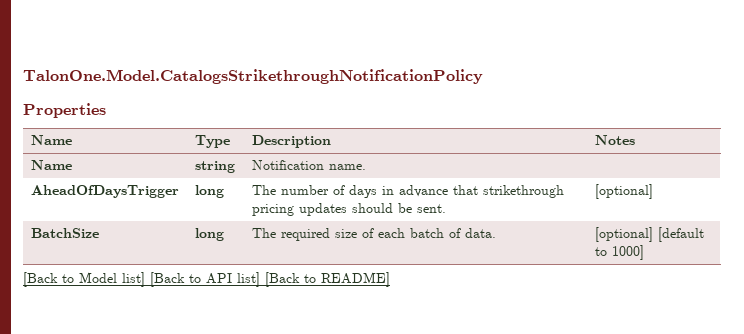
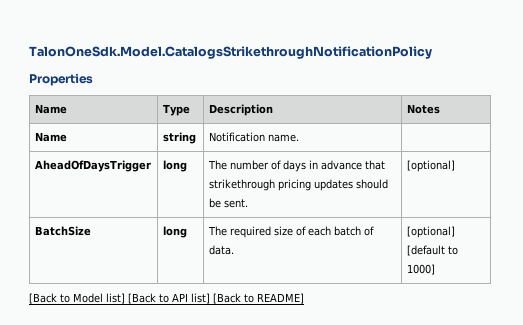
- TalonOne.Model.CatalogsStrikethroughNotificationPolicy
+ TalonOneSdk.Model.CatalogsStrikethroughNotificationPolicy

